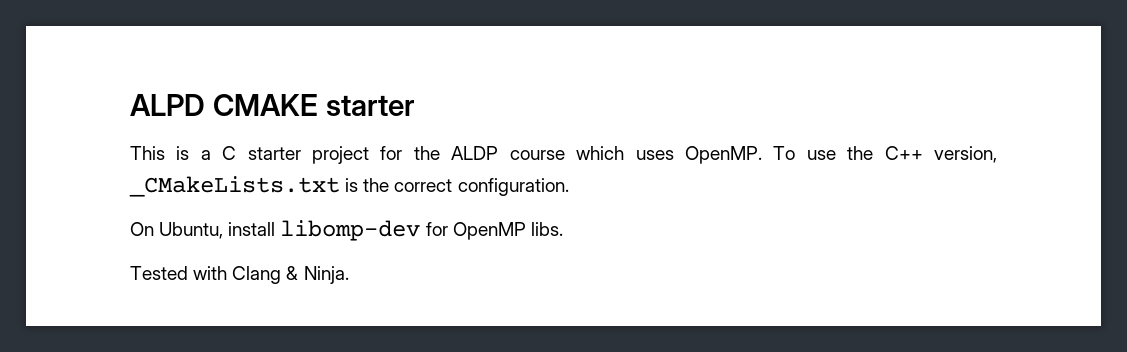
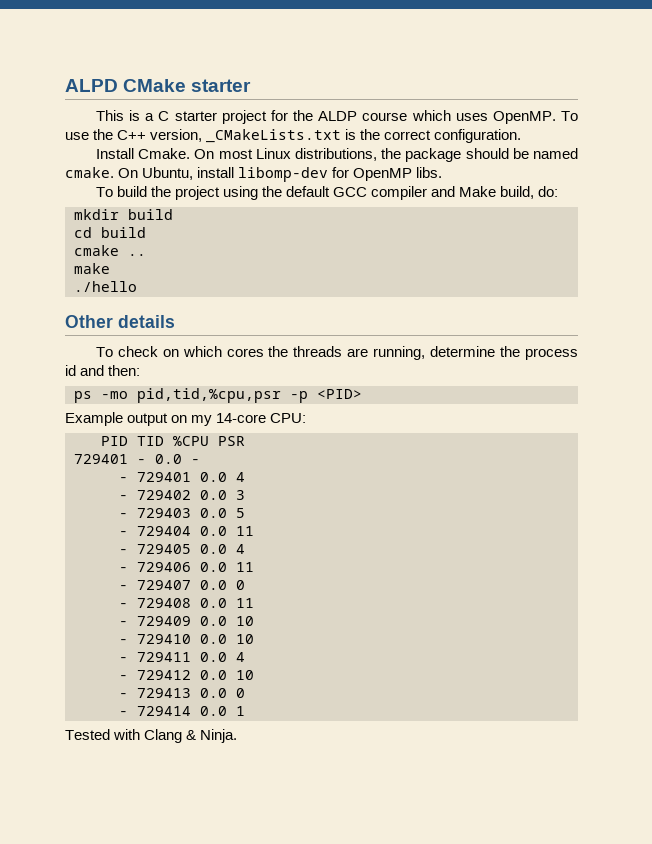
- ALPD CMAKE starter
+ ALPD CMake starter
+ Install Cmake. On most Linux distributions, the package should be named cmake.
+ To build the project using the default GCC compiler and Make build, do:
+ mkdir build
+ cd build
+ cmake ..
+ make
+ ./hello
+ Other details
+ To check on which cores the threads are running, determine the process id and then:
+ ps -mo pid,tid,%cpu,psr -p <PID>
+ Example output on my 14-core CPU:
+ PID TID %CPU PSR
+ 729401 - 0.0 -
+ - 729401 0.0 4
+ - 729402 0.0 3
+ - 729403 0.0 5
+ - 729404 0.0 11
+ - 729405 0.0 4
+ - 729406 0.0 11
+ - 729407 0.0 0
+ - 729408 0.0 11
+ - 729409 0.0 10
+ - 729410 0.0 10
+ - 729411 0.0 4
+ - 729412 0.0 10
+ - 729413 0.0 0
+ - 729414 0.0 1

